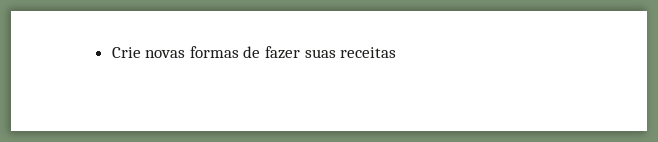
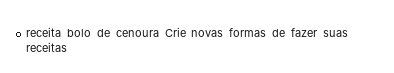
- Crie novas formas de fazer suas receitas
+ receita bolo de cenoura Crie novas formas de fazer suas receitas

